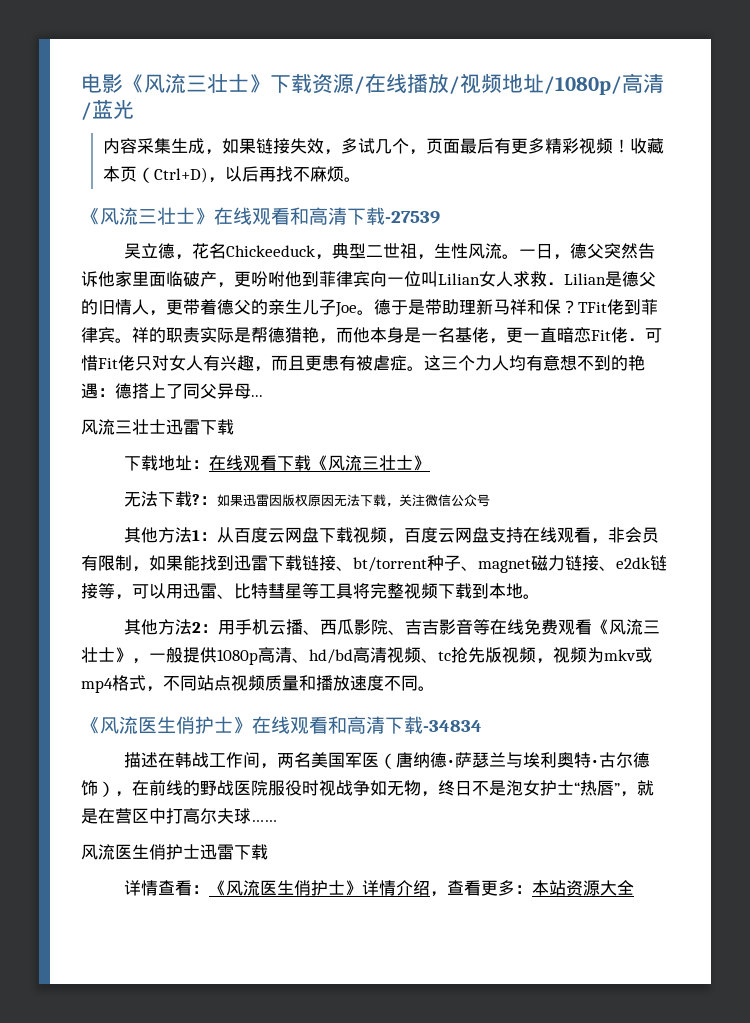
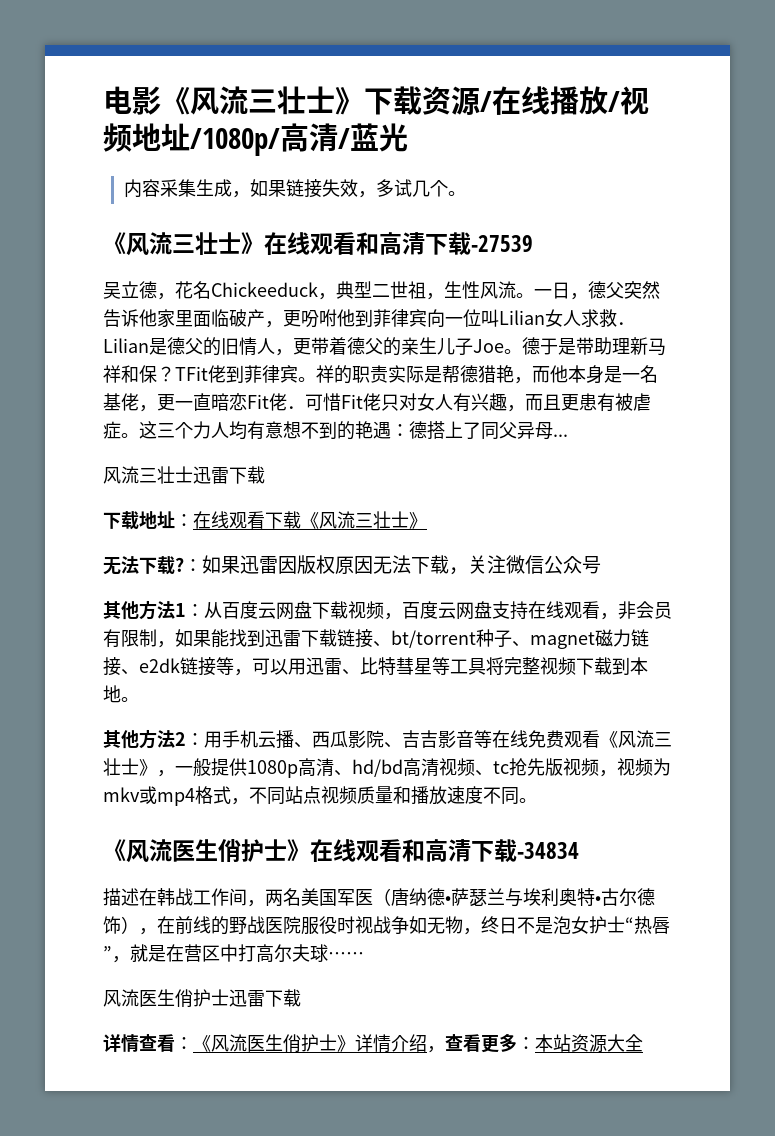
- 内容采集生成，如果链接失效，多试几个，页面最后有更多精彩视频！收藏本页（Ctrl+D)，以后再找不麻烦。
+ 内容采集生成，如果链接失效，多试几个。

